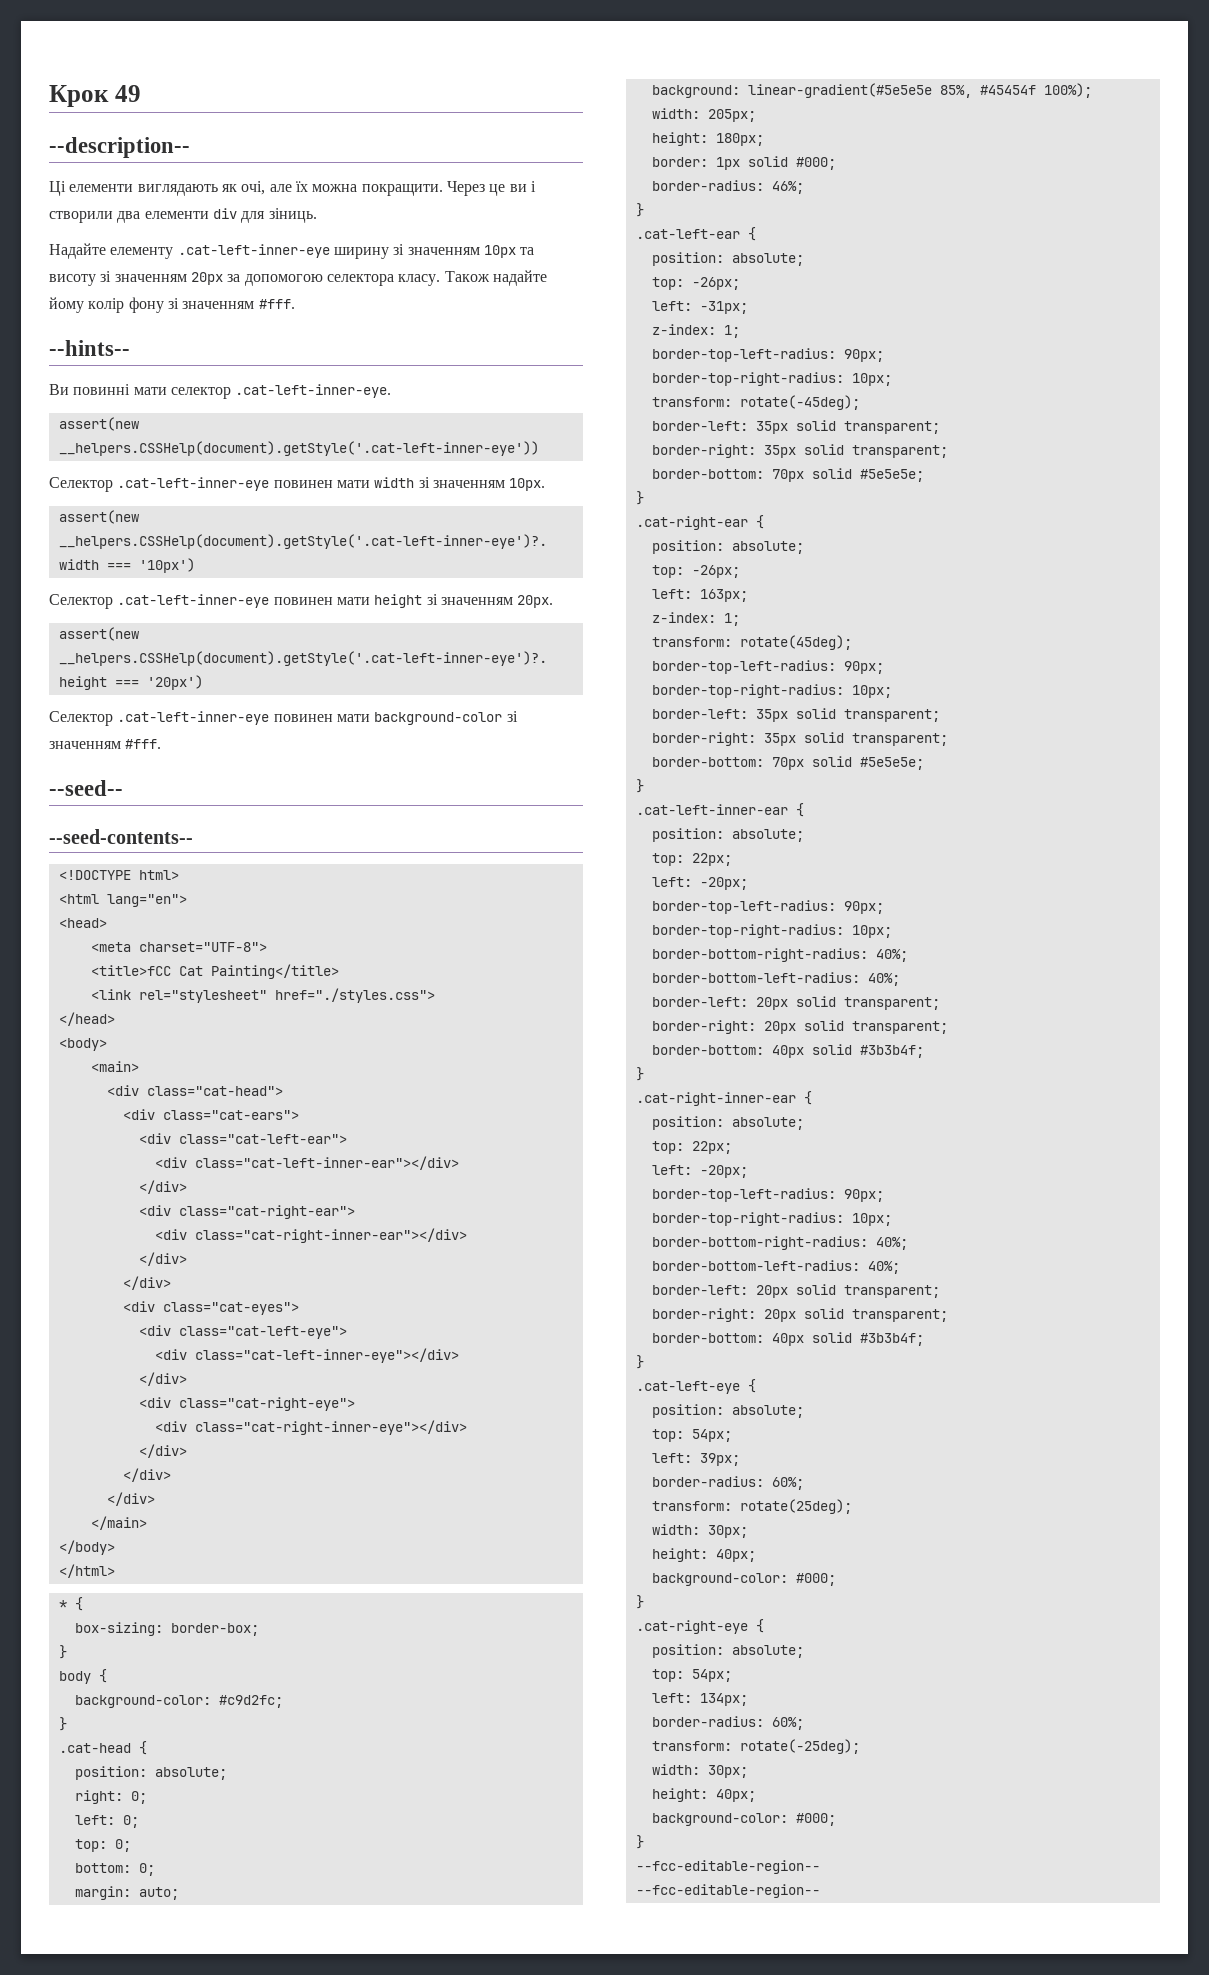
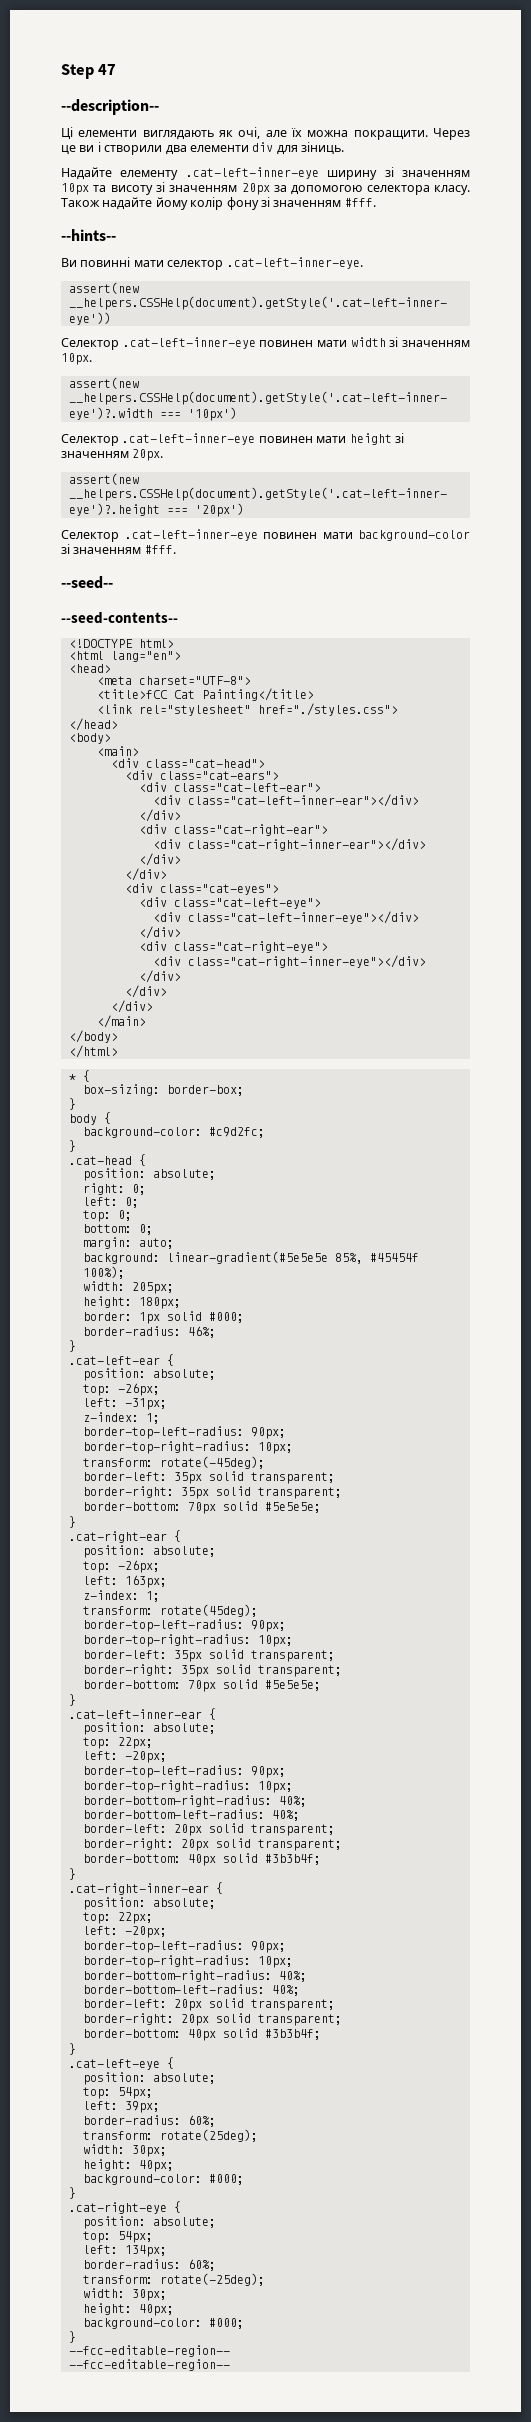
- Крок 49
+ Step 47

